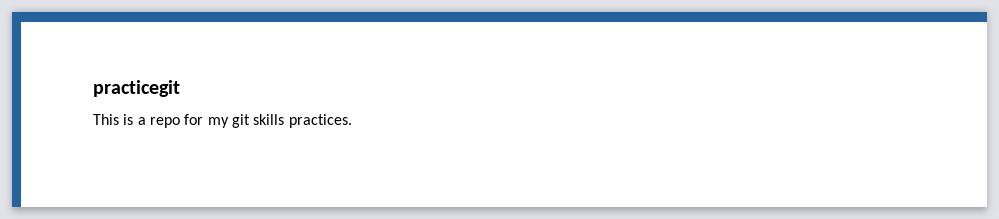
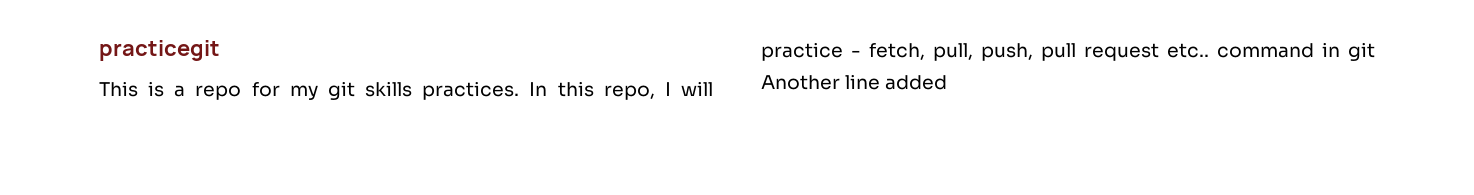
+ In this repo, I will practice - fetch, pull, push, pull request etc.. command in git Another line added

